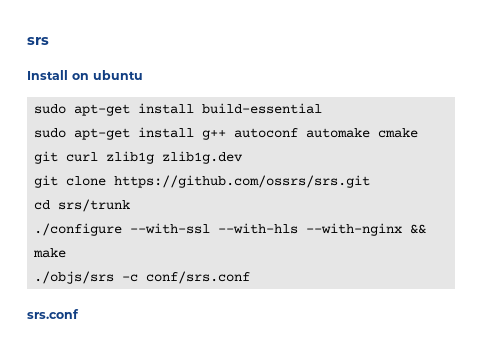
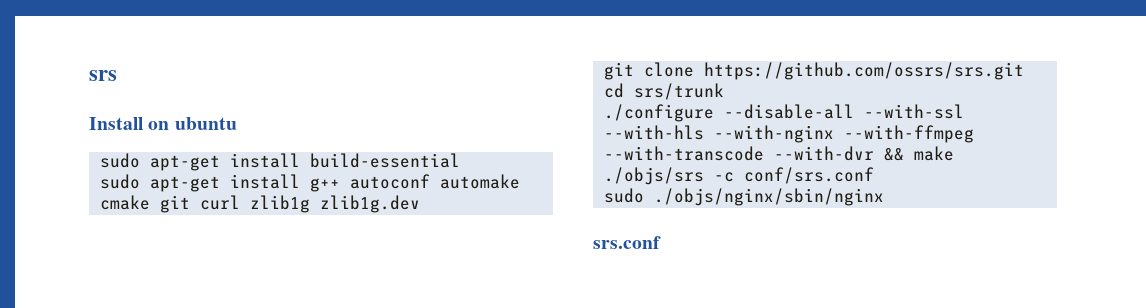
- ./configure --with-ssl --with-hls --with-nginx && make
+ ./configure --disable-all --with-ssl --with-hls --with-nginx --with-ffmpeg --with-transcode --with-dvr && make
+ sudo ./objs/nginx/sbin/nginx

